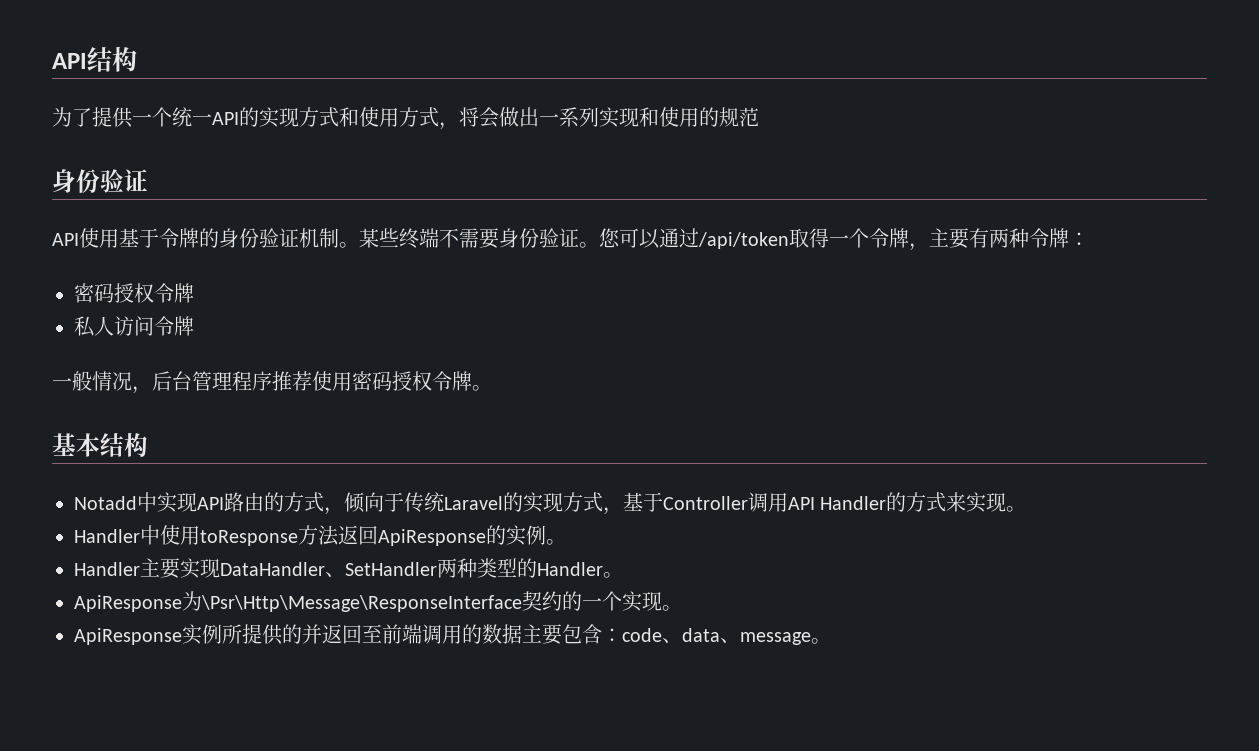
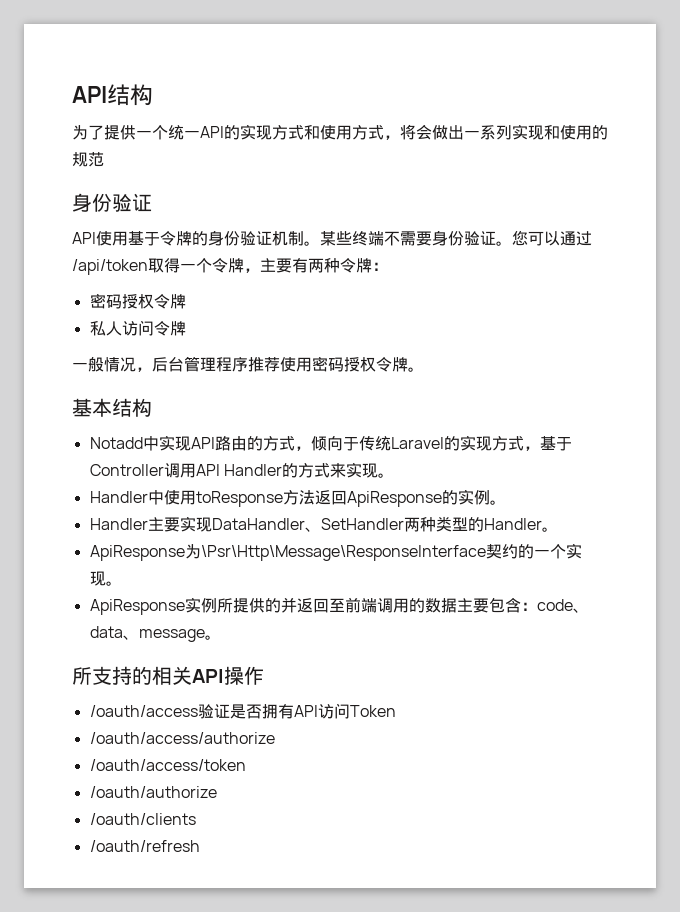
+ 所支持的相关API操作
+ /oauth/access验证是否拥有API访问Token
+ /oauth/access/authorize
+ /oauth/access/token
+ /oauth/authorize
+ /oauth/clients
+ /oauth/refresh

